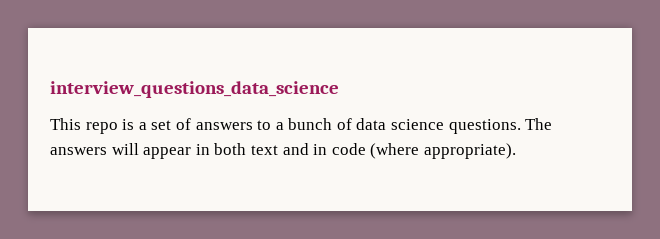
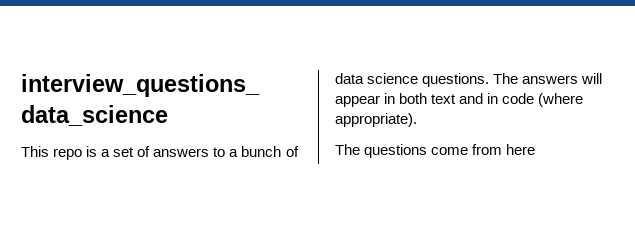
+ The questions come from here

